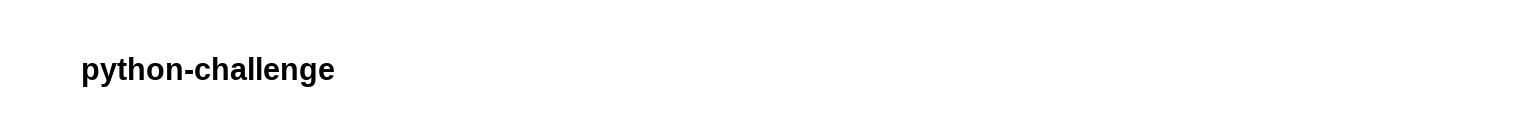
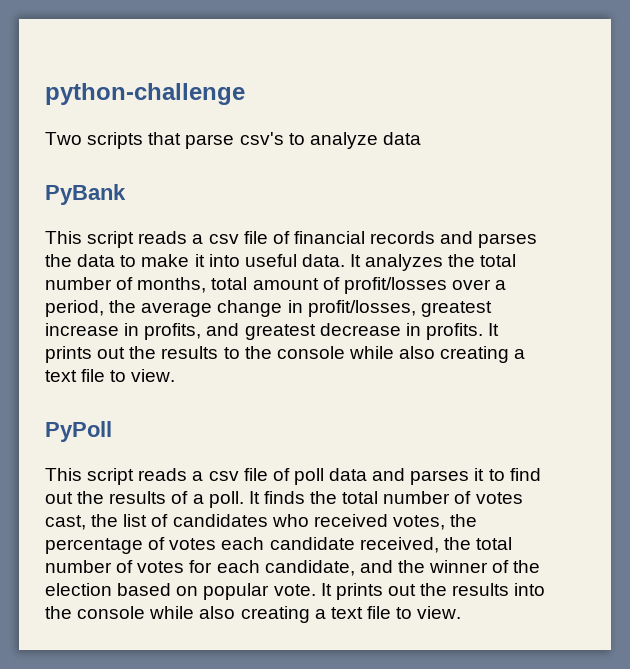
+ Two scripts that parse csv's to analyze data
+ PyBank
+ This script reads a csv file of financial records and parses the data to make it into useful data. It analyzes the total number of months, total amount of profit/losses over a period, the average change in profit/losses, greatest increase in profits, and greatest decrease in profits. It prints out the results to the console while also creating a text file to view.
+ PyPoll
+ This script reads a csv file of poll data and parses it to find out the results of a poll. It finds the total number of votes cast, the list of candidates who received votes, the percentage of votes each candidate received, the total number of votes for each candidate, and the winner of the election based on popular vote. It prints out the results into the console while also creating a text file to view.

